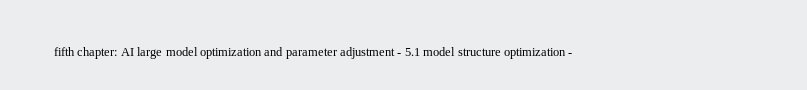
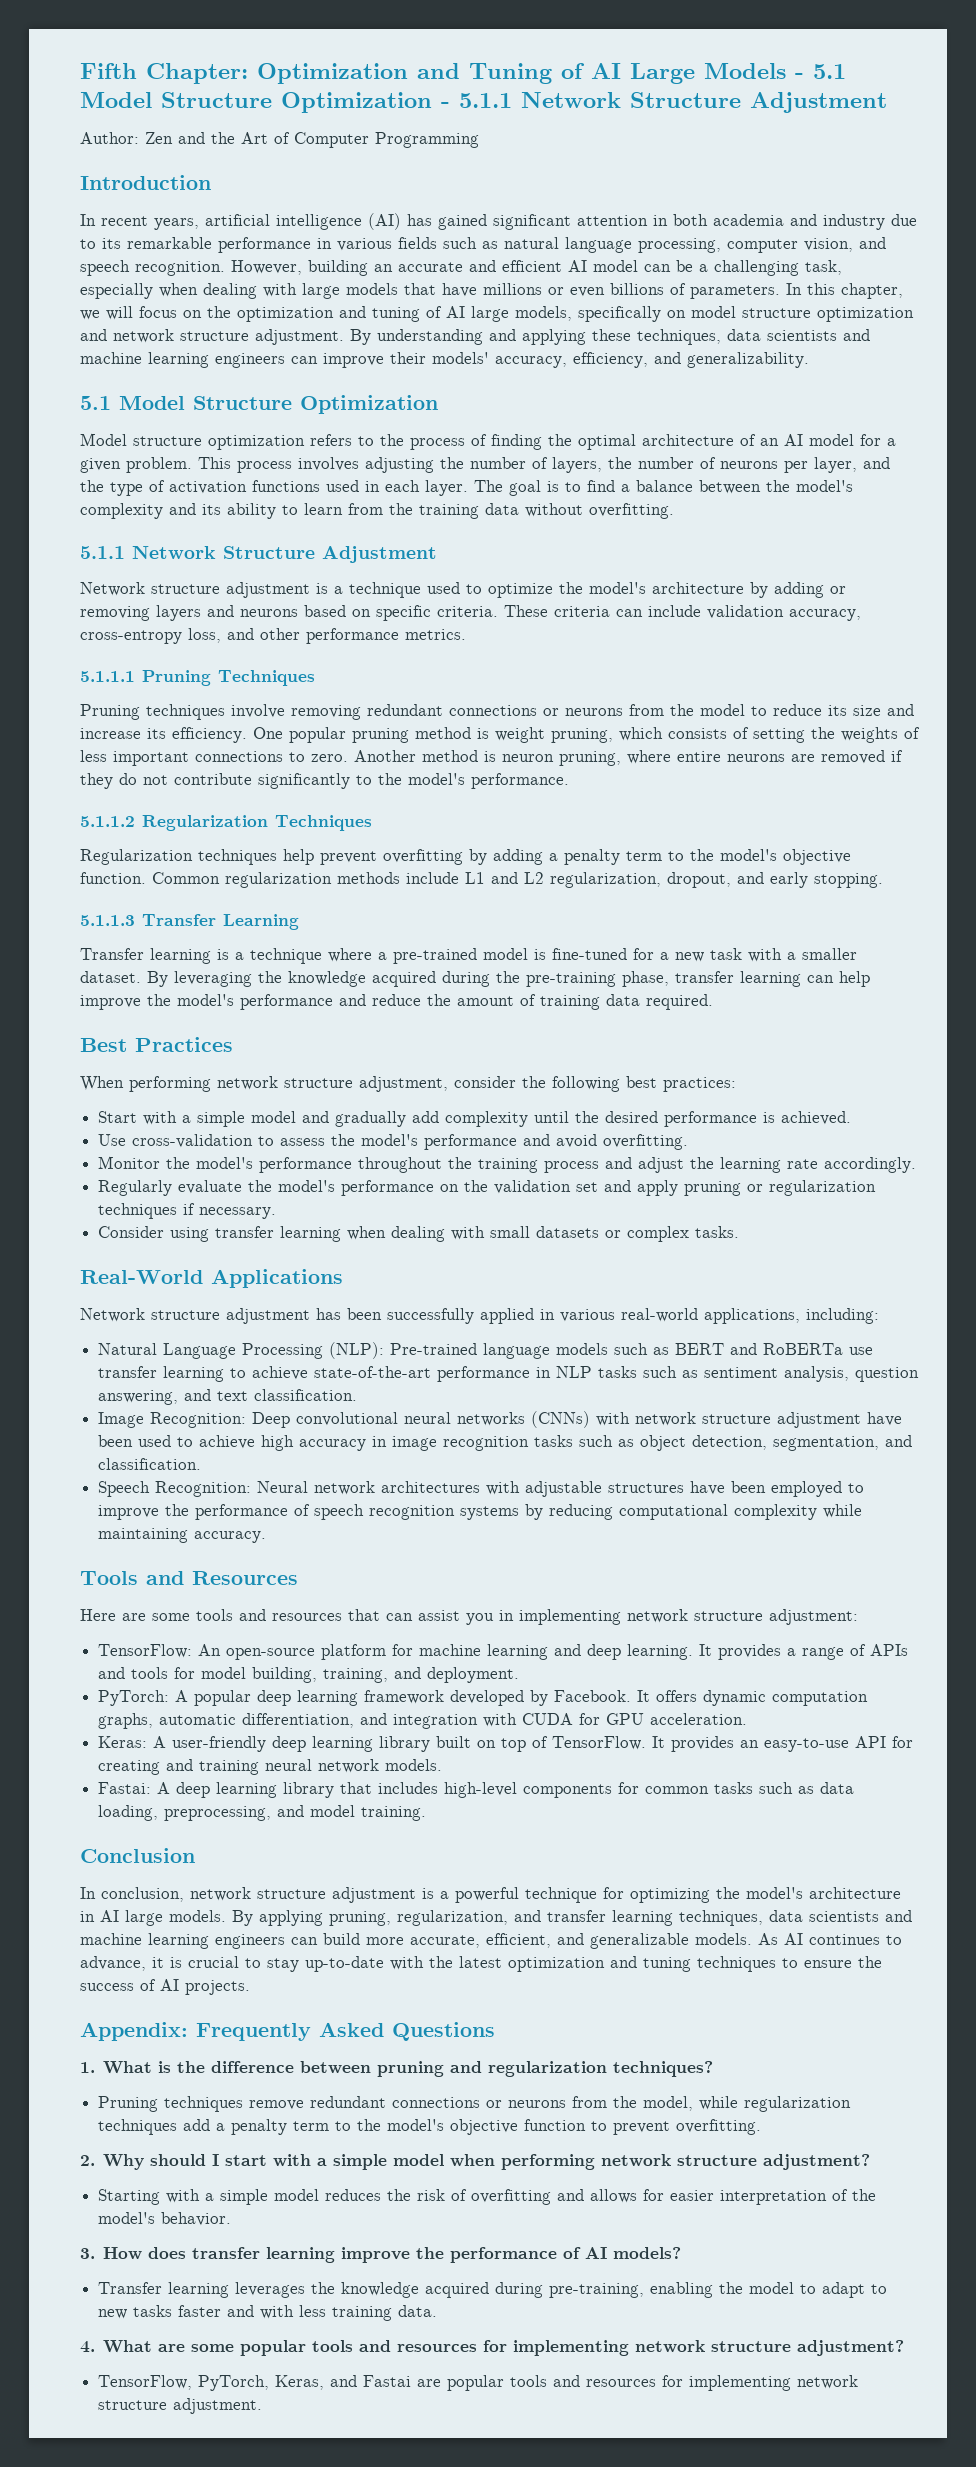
- fifth chapter: AI large model optimization and parameter adjustment - 5.1 model structure optimization -
+ Fifth Chapter: Optimization and Tuning of AI Large Models - 5.1 Model Structure Optimization - 5.1.1 Network Structure Adjustment
+ Author: Zen and the Art of Computer Programming
+ Introduction
+ In recent years, artificial intelligence (AI) has gained significant attention in both academia and industry due to its remarkable performance in various fields such as natural language processing, computer vision, and speech recognition. However, building an accurate and efficient AI model can be a challenging task, especially when dealing with large models that have millions or even billions of parameters. In this chapter, we will focus on the optimization and tuning of AI large models, specifically on model structure optimization and network structure adjustment. By understanding and applying these techniques, data scientists and machine learning engineers can improve their models' accuracy, efficiency, and generalizability.
+ 5.1 Model Structure Optimization
+ Model structure optimization refers to the process of finding the optimal architecture of an AI model for a given problem. This process involves adjusting the number of layers, the number of neurons per layer, and the type of activation functions used in each layer. The goal is to find a balance between the model's complexity and its ability to learn from the training data without overfitting.
+ 5.1.1 Network Structure Adjustment
+ Network structure adjustment is a technique used to optimize the model's architecture by adding or removing layers and neurons based on specific criteria. These criteria can include validation accuracy, cross-entropy loss, and other performance metrics.
+ 5.1.1.1 Pruning Techniques
+ Pruning techniques involve removing redundant connections or neurons from the model to reduce its size and increase its efficiency. One popular pruning method is weight pruning, which consists of setting the weights of less important connections to zero. Another method is neuron pruning, where entire neurons are removed if they do not contribute significantly to the model's performance.
+ 5.1.1.2 Regularization Techniques
+ Regularization techniques help prevent overfitting by adding a penalty term to the model's objective function. Common regularization methods include L1 and L2 regularization, dropout, and early stopping.
+ 5.1.1.3 Transfer Learning
+ Transfer learning is a technique where a pre-trained model is fine-tuned for a new task with a smaller dataset. By leveraging the knowledge acquired during the pre-training phase, transfer learning can help improve the model's performance and reduce the amount of training data required.
+ Best Practices
+ When performing network structure adjustment, consider the following best practices:
+ Start with a simple model and gradually add complexity until the desired performance is achieved.
+ Use cross-validation to assess the model's performance and avoid overfitting.
+ Monitor the model's performance throughout the training process and adjust the learning rate accordingly.
+ Regularly evaluate the model's performance on the validation set and apply pruning or regularization techniques if necessary.
+ Consider using transfer learning when dealing with small datasets or complex tasks.
+ Real-World Applications
+ Network structure adjustment has been successfully applied in various real-world applications, including:
+ Natural Language Processing (NLP): Pre-trained language models such as BERT and RoBERTa use transfer learning to achieve state-of-the-art performance in NLP tasks such as sentiment analysis, question answering, and text classification.
+ Image Recognition: Deep convolutional neural networks (CNNs) with network structure adjustment have been used to achieve high accuracy in image recognition tasks such as object detection, segmentation, and classification.
+ Speech Recognition: Neural network architectures with adjustable structures have been employed to improve the performance of speech recognition systems by reducing computational complexity while maintaining accuracy.
+ Tools and Resources
+ Here are some tools and resources that can assist you in implementing network structure adjustment:
+ TensorFlow: An open-source platform for machine learning and deep learning. It provides a range of APIs and tools for model building, training, and deployment.
+ PyTorch: A popular deep learning framework developed by Facebook. It offers dynamic computation graphs, automatic differentiation, and integration with CUDA for GPU acceleration.
+ Keras: A user-friendly deep learning library built on top of TensorFlow. It provides an easy-to-use API for creating and training neural network models.
+ Fastai: A deep learning library that includes high-level components for common tasks such as data loading, preprocessing, and model training.
+ Conclusion
+ In conclusion, network structure adjustment is a powerful technique for optimizing the model's architecture in AI large models. By applying pruning, regularization, and transfer learning techniques, data scientists and machine learning engineers can build more accurate, efficient, and generalizable models. As AI continues to advance, it is crucial to stay up-to-date with the latest optimization and tuning techniques to ensure the success of AI projects.
+ Appendix: Frequently Asked Questions
+ 1. What is the difference between pruning and regularization techniques?
+ Pruning techniques remove redundant connections or neurons from the model, while regularization techniques add a penalty term to the model's objective function to prevent overfitting.
+ 2. Why should I start with a simple model when performing network structure adjustment?
+ Starting with a simple model reduces the risk of overfitting and allows for easier interpretation of the model's behavior.
+ 3. How does transfer learning improve the performance of AI models?
+ Transfer learning leverages the knowledge acquired during pre-training, enabling the model to adapt to new tasks faster and with less training data.
+ 4. What are some popular tools and resources for implementing network structure adjustment?
+ TensorFlow, PyTorch, Keras, and Fastai are popular tools and resources for implementing network structure adjustment.

